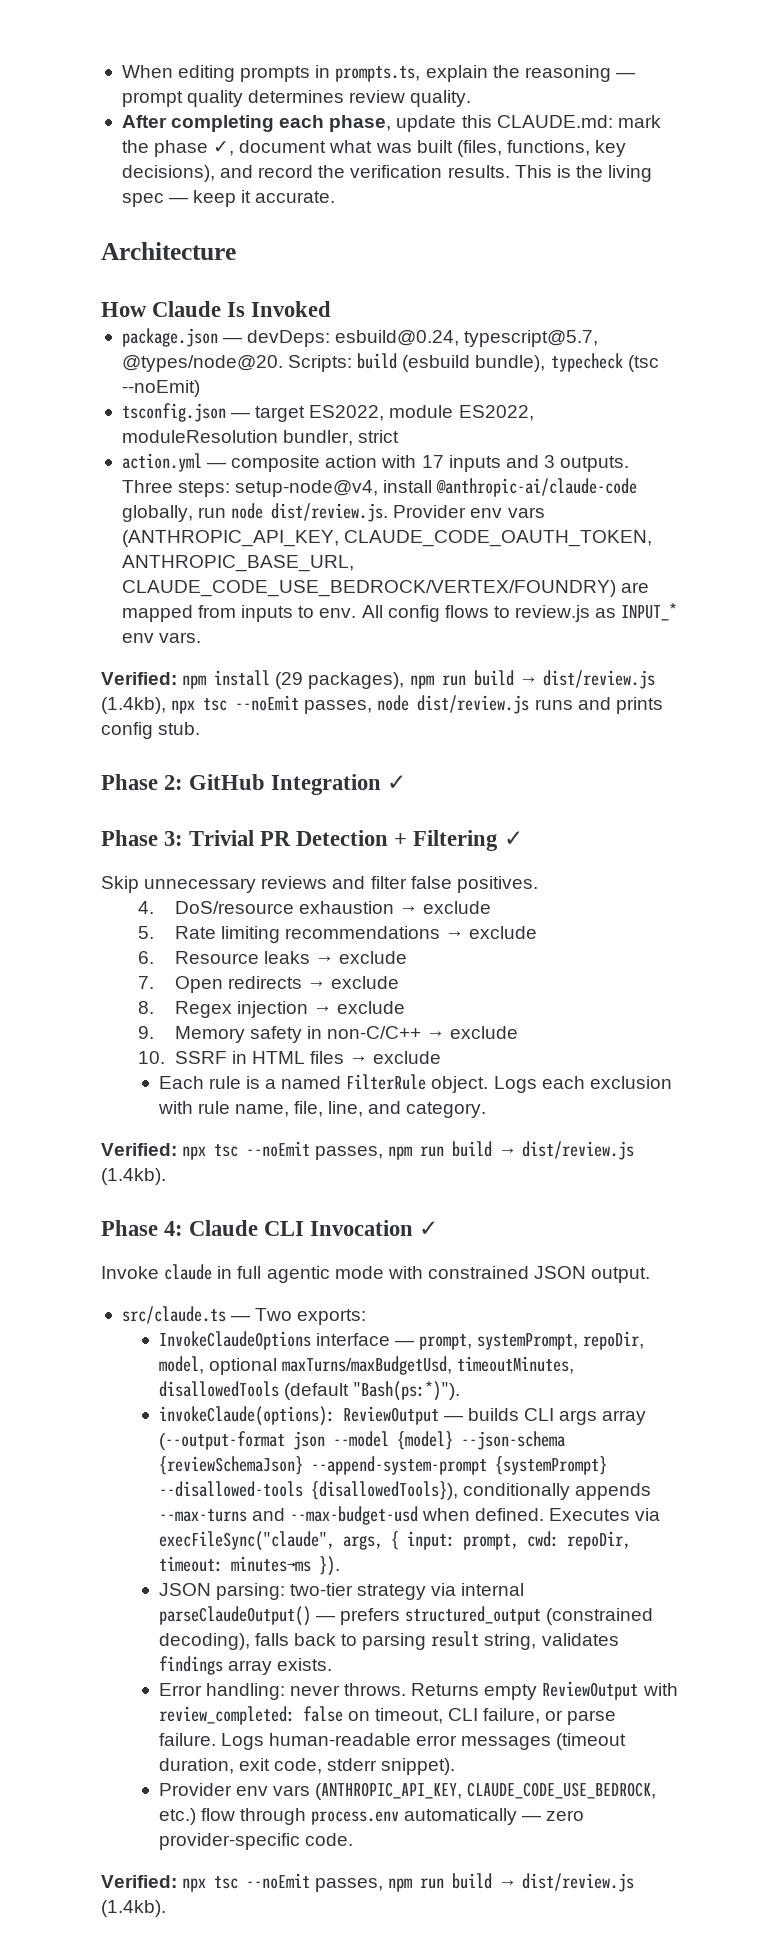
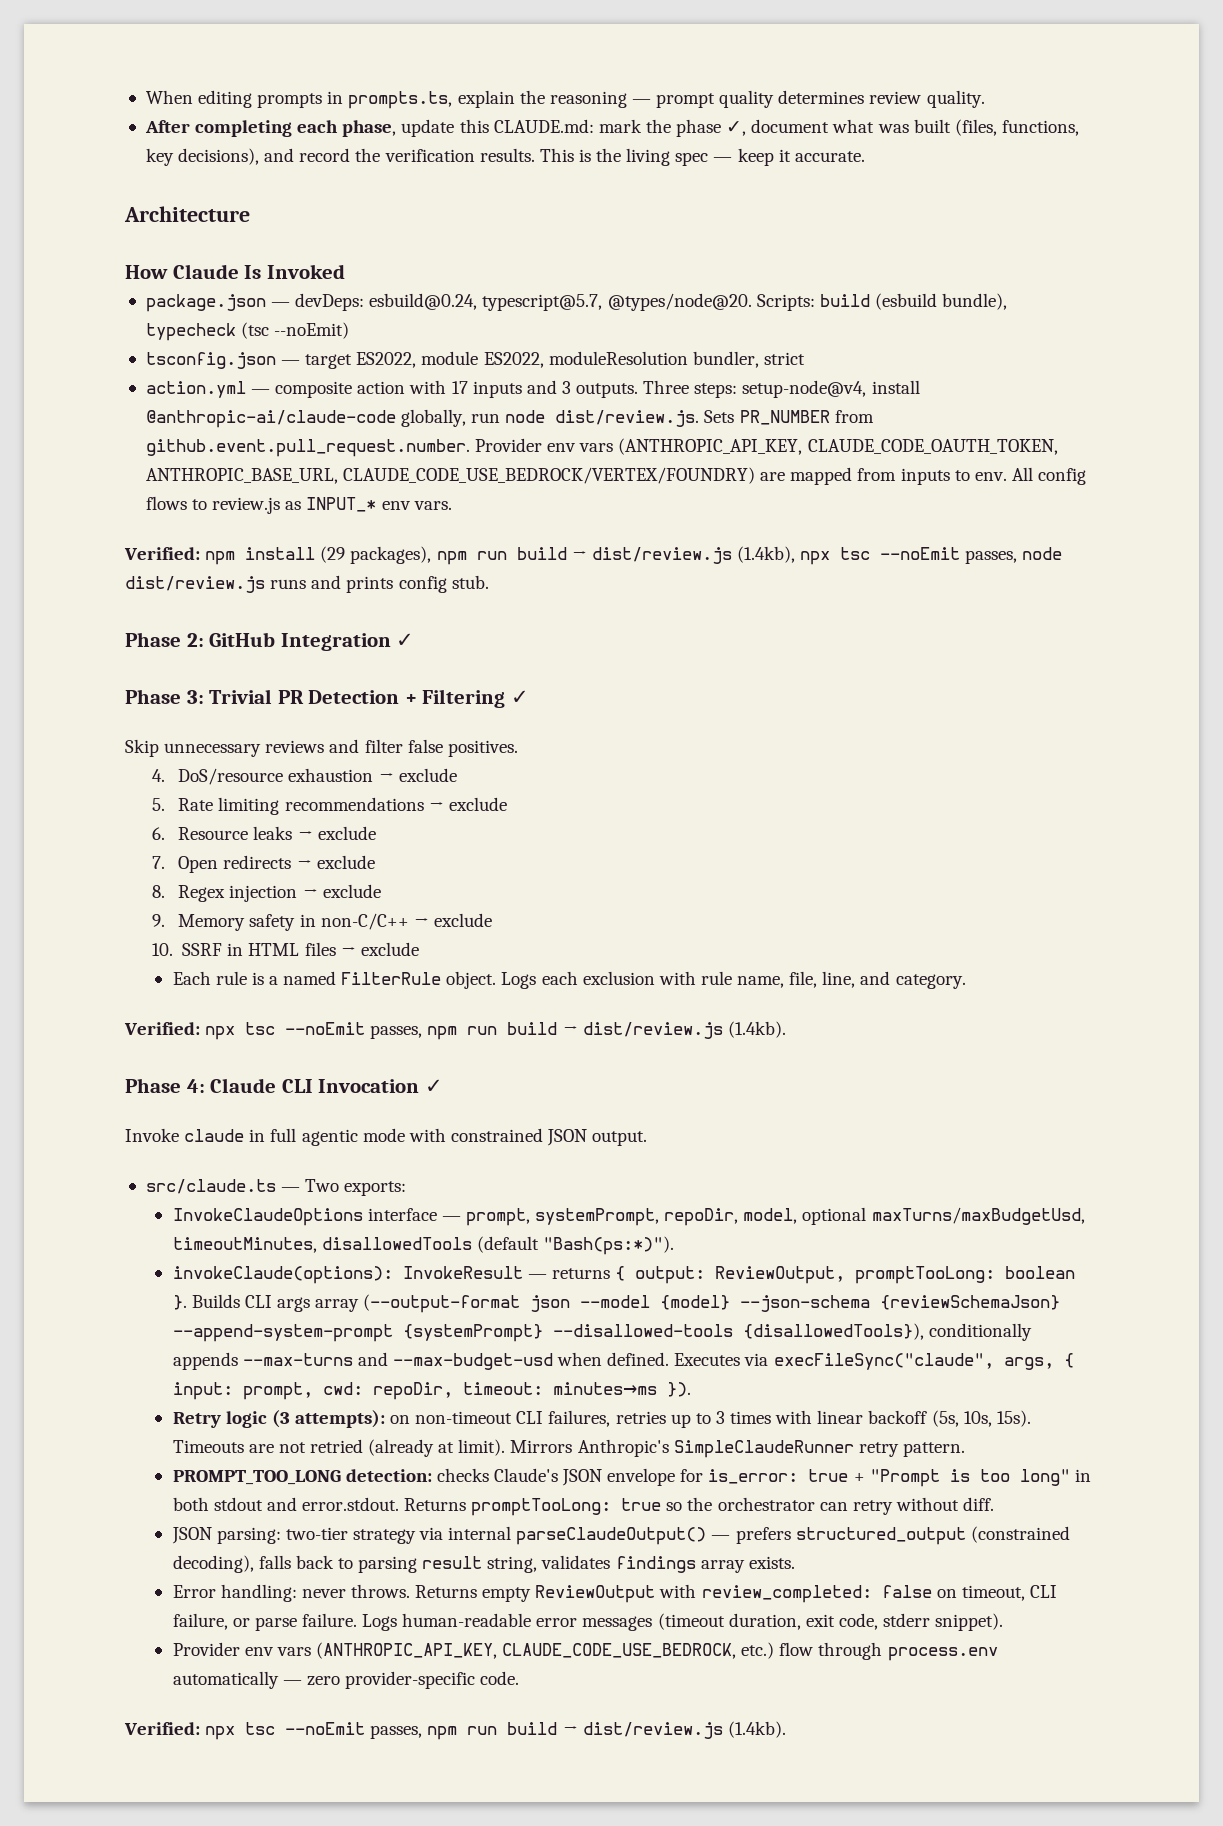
- Three steps: setup-node@v4, install @anthropic-ai/claude-code globally, run node dist/review.js. Provider env vars (ANTHROPIC_API_KEY, CLAUDE_CODE_OAUTH_TOKEN, ANTHROPIC_BASE_URL, CLAUDE_CODE_USE_BEDROCK/VERTEX/FOUNDRY) are mapped from inputs to env.
+ Three steps: setup-node@v4, install @anthropic-ai/claude-code globally, run node dist/review.js. Sets PR_NUMBER from github.event.pull_request.number. Provider env vars (ANTHROPIC_API_KEY, CLAUDE_CODE_OAUTH_TOKEN, ANTHROPIC_BASE_URL, CLAUDE_CODE_USE_BEDROCK/VERTEX/FOUNDRY) are mapped from inputs to env.
- invokeClaude(options): ReviewOutput — builds CLI args array (--output-format json --model {model} --json-schema {reviewSchemaJson} --append-system-prompt {systemPrompt} --disallowed-tools {disallowedTools}), conditionally appends --max-turns and --max-budget-usd when defined.
+ invokeClaude(options): InvokeResult — returns { output: ReviewOutput, promptTooLong: boolean }. Builds CLI args array (--output-format json --model {model} --json-schema {reviewSchemaJson} --append-system-prompt {systemPrompt} --disallowed-tools {disallowedTools}), conditionally appends --max-turns and --max-budget-usd when defined.
+ Retry logic (3 attempts): on non-timeout CLI failures, retries up to 3 times with linear backoff (5s, 10s, 15s). Timeouts are not retried (already at limit). Mirrors Anthropic's SimpleClaudeRunner retry pattern.
+ PROMPT_TOO_LONG detection: checks Claude's JSON envelope for is_error: true + "Prompt is too long" in both stdout and error.stdout. Returns promptTooLong: true so the orchestrator can retry without diff.

